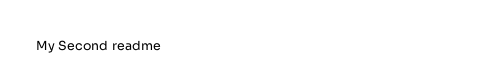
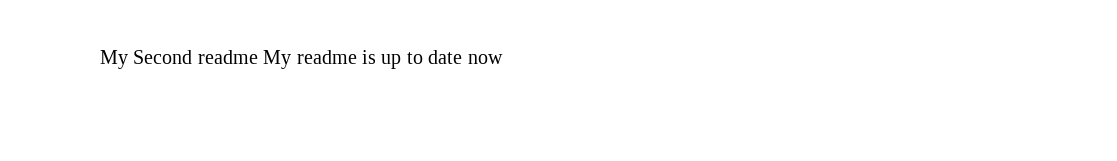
- My Second readme
+ My Second readme My readme is up to date now

